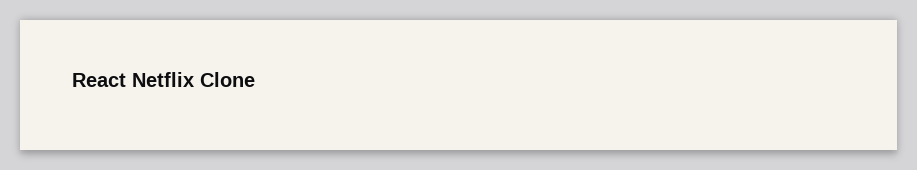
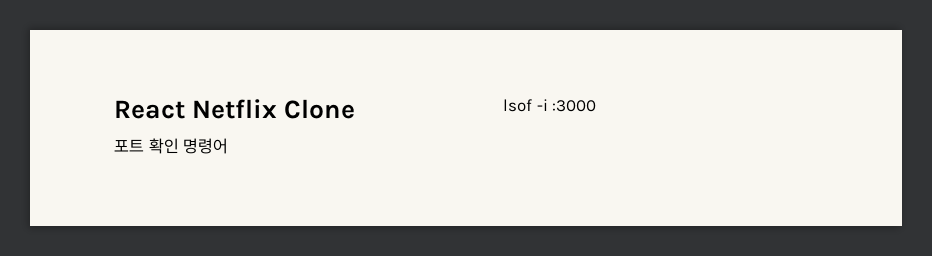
+ 포트 확인 명령어
+ lsof -i :3000

